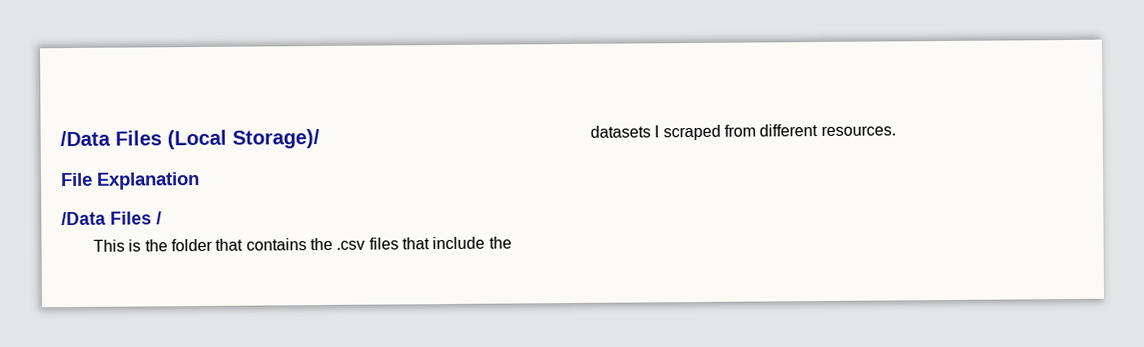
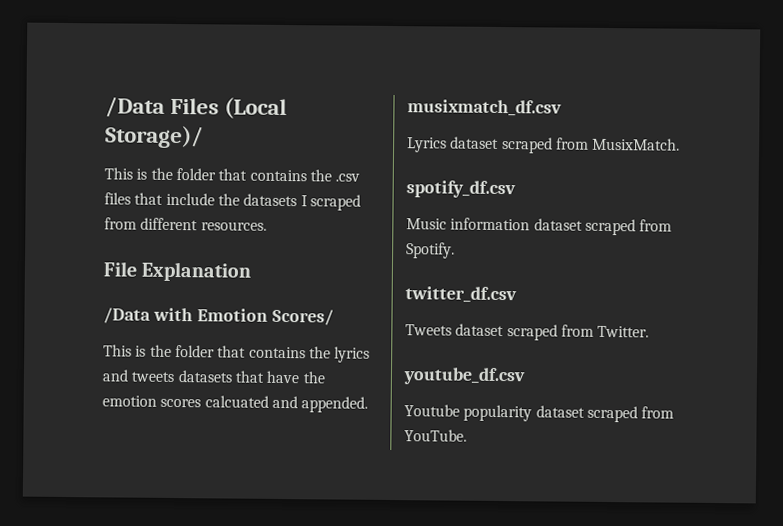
- File Explanation
- /Data Files /
+ File Explanation
+ /Data with Emotion Scores/
+ This is the folder that contains the lyrics and tweets datasets that have the emotion scores calcuated and appended.
+ musixmatch_df.csv
+ Lyrics dataset scraped from MusixMatch.
+ spotify_df.csv
+ Music information dataset scraped from Spotify.
+ twitter_df.csv
+ Tweets dataset scraped from Twitter.
+ youtube_df.csv
+ Youtube popularity dataset scraped from YouTube.

